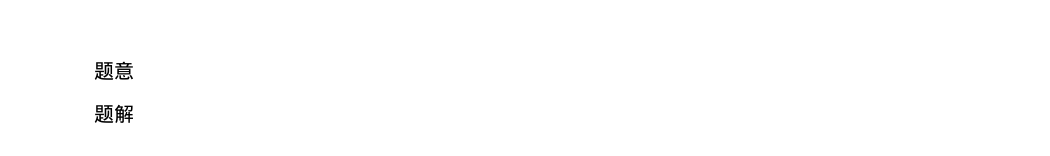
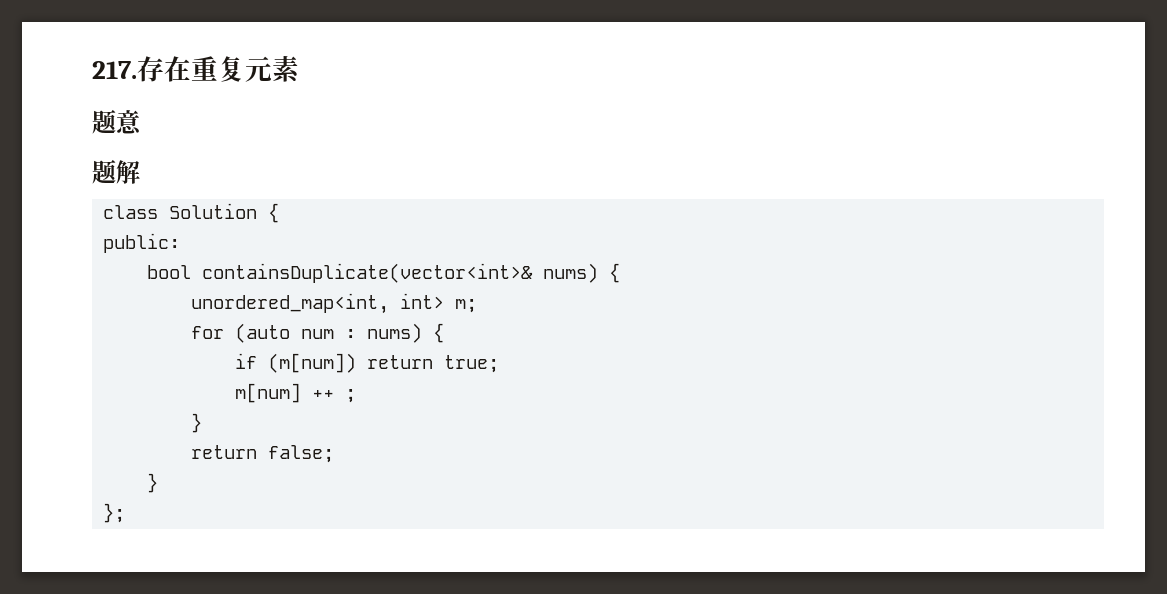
+ 217.存在重复元素
  题意
  题解
+ class Solution {
+ public:
+ bool containsDuplicate(vector<int>& nums) {
+ unordered_map<int, int> m;
+ for (auto num : nums) {
+ if (m[num]) return true;
+ m[num] ++ ;
+ }
+ return false;
+ }
+ };

